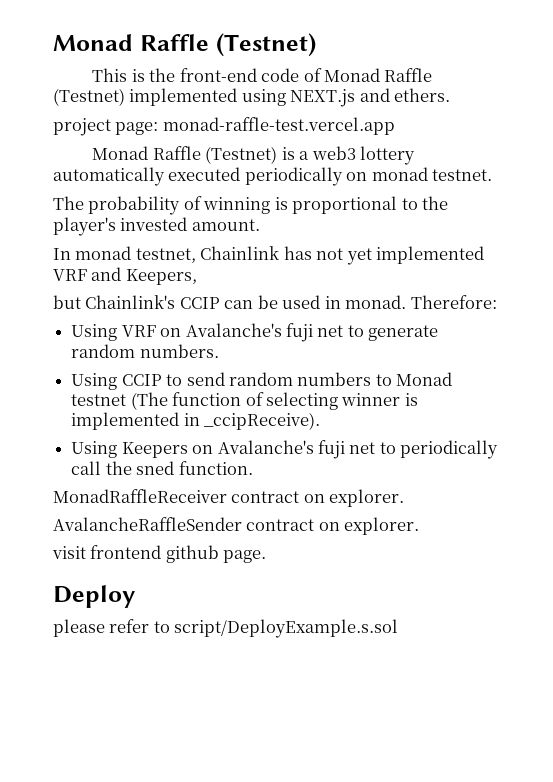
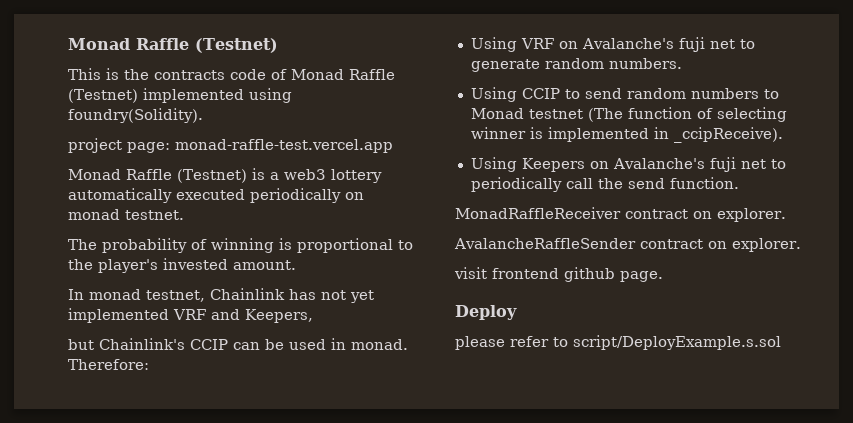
- This is the front-end code of Monad Raffle (Testnet) implemented using NEXT.js and ethers.
+ This is the contracts code of Monad Raffle (Testnet) implemented using foundry(Solidity).
- Using Keepers on Avalanche's fuji net to periodically call the sned function.
+ Using Keepers on Avalanche's fuji net to periodically call the send function.

